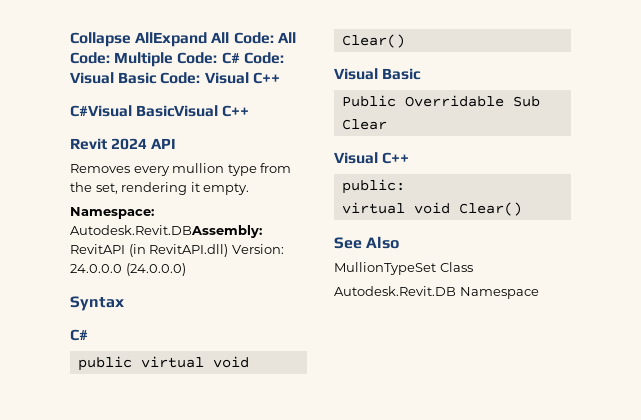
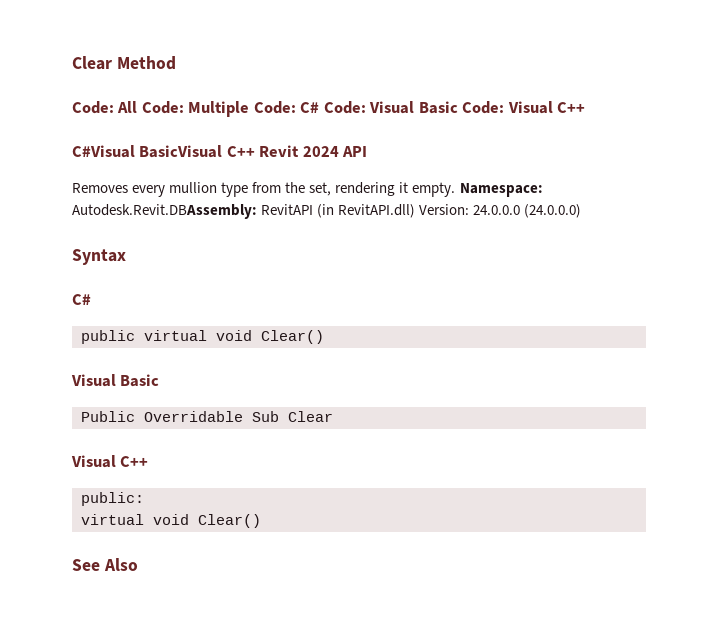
- Collapse AllExpand All Code: All Code: Multiple Code: C# Code: Visual Basic Code: Visual C++
+ Clear Method
+ Code: All Code: Multiple Code: C# Code: Visual Basic Code: Visual C++
- C#Visual BasicVisual C++
- Revit 2024 API
+ C#Visual BasicVisual C++ Revit 2024 API
- Removes every mullion type from the set, rendering it empty.
- Namespace: Autodesk.Revit.DBAssembly: RevitAPI (in RevitAPI.dll) Version: 24.0.0.0 (24.0.0.0)
+ Removes every mullion type from the set, rendering it empty. Namespace: Autodesk.Revit.DBAssembly: RevitAPI (in RevitAPI.dll) Version: 24.0.0.0 (24.0.0.0)
- MullionTypeSet Class
- Autodesk.Revit.DB Namespace

